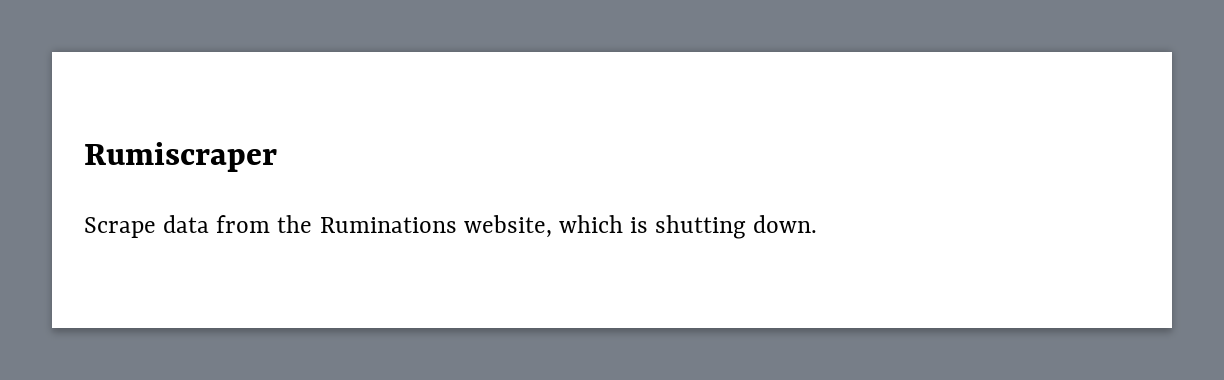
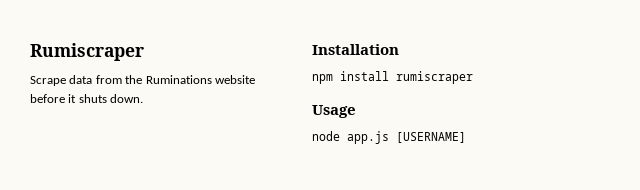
- Scrape data from the Ruminations website, which is shutting down.
+ Scrape data from the Ruminations website before it shuts down.
+ Installation
+ npm install rumiscraper
+ Usage
+ node app.js [USERNAME]

